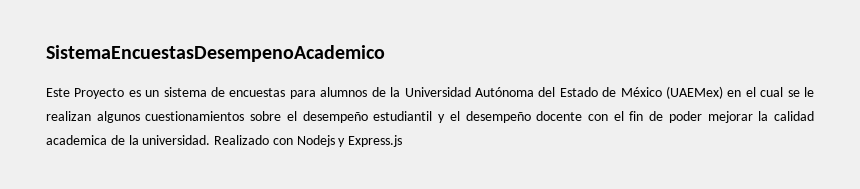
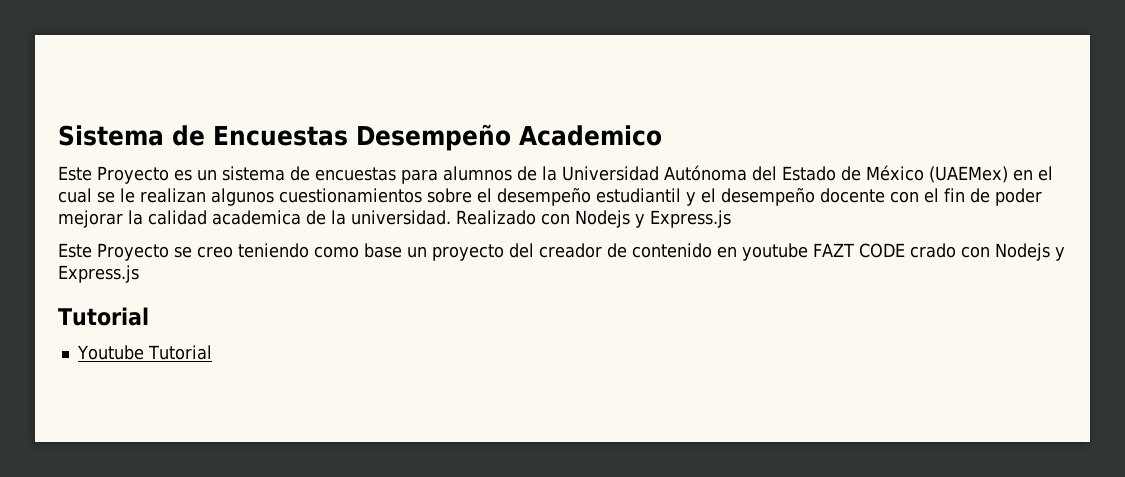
- SistemaEncuestasDesempenoAcademico
+ Sistema de Encuestas Desempeño Academico
+ Este Proyecto se creo teniendo como base un proyecto del creador de contenido en youtube FAZT CODE crado con Nodejs y Express.js
+ Tutorial
+ Youtube Tutorial

